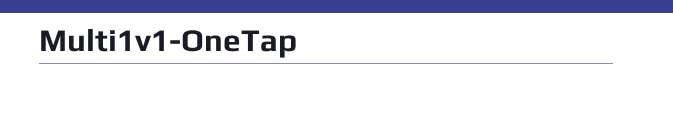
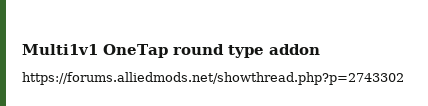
- Multi1v1-OneTap
+ Multi1v1 OneTap round type addon
+ https://forums.alliedmods.net/showthread.php?p=2743302

